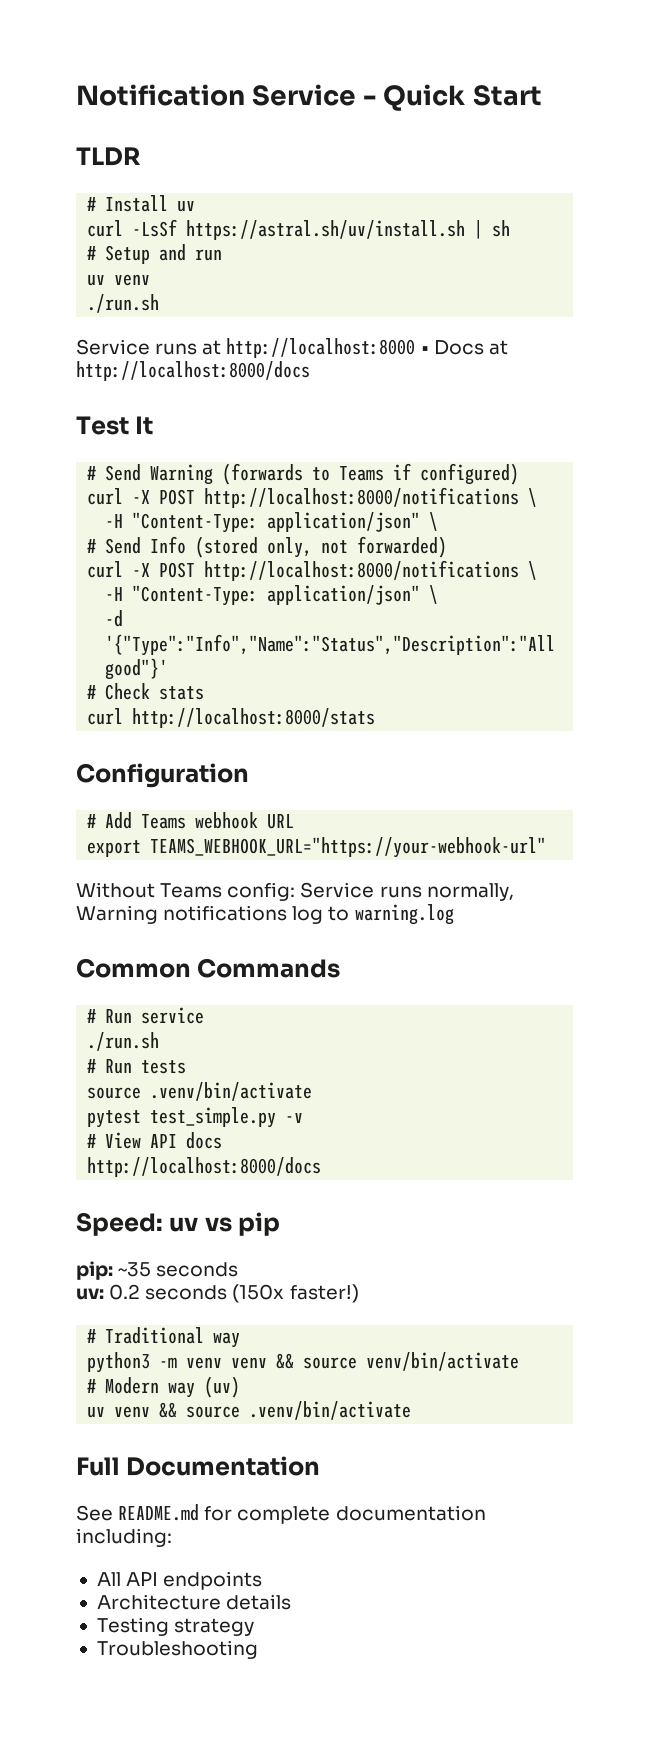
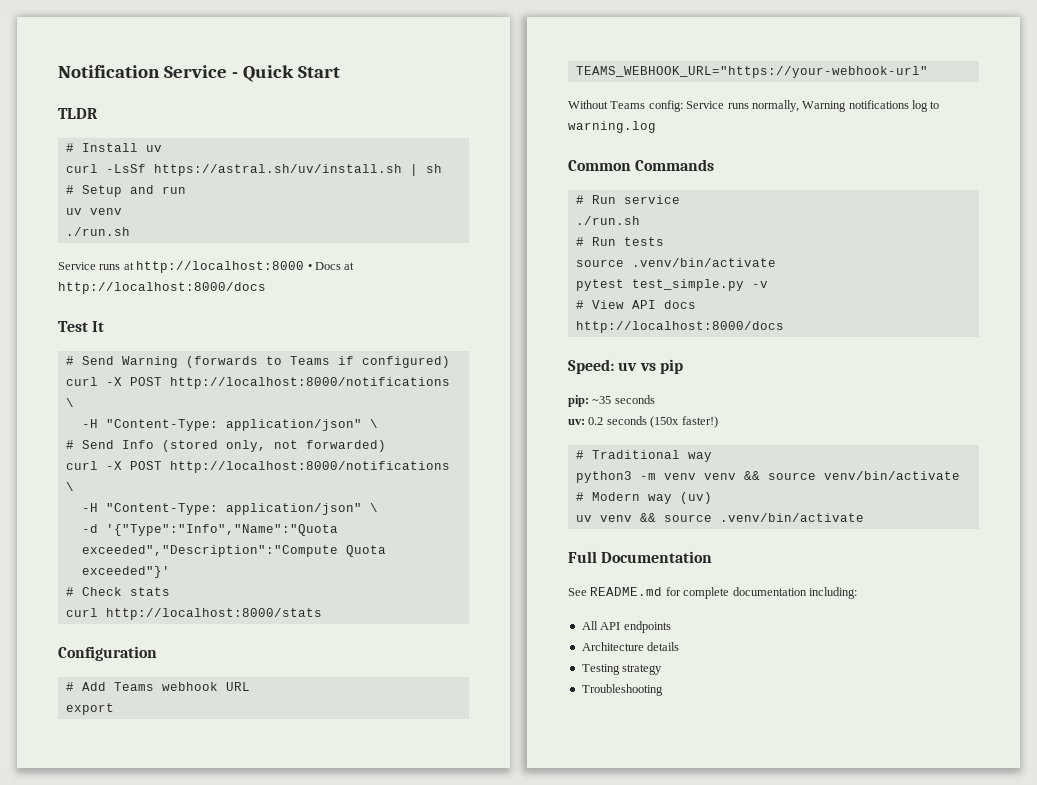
- -d '{"Type":"Info","Name":"Status","Description":"All good"}'
+ -d '{"Type":"Info","Name":"Quota exceeded","Description":"Compute Quota exceeded"}'

